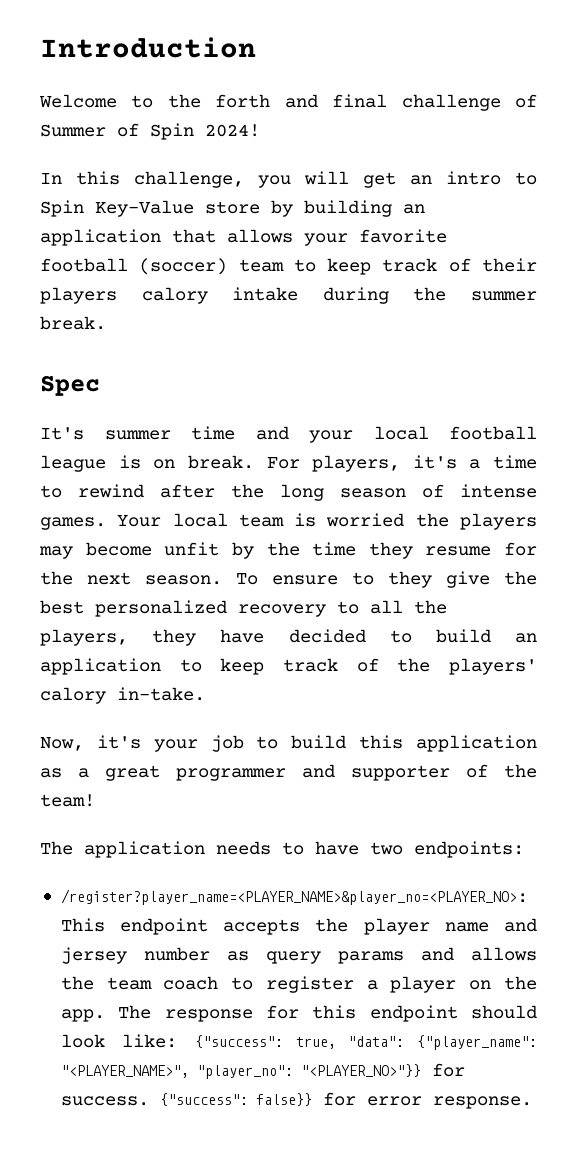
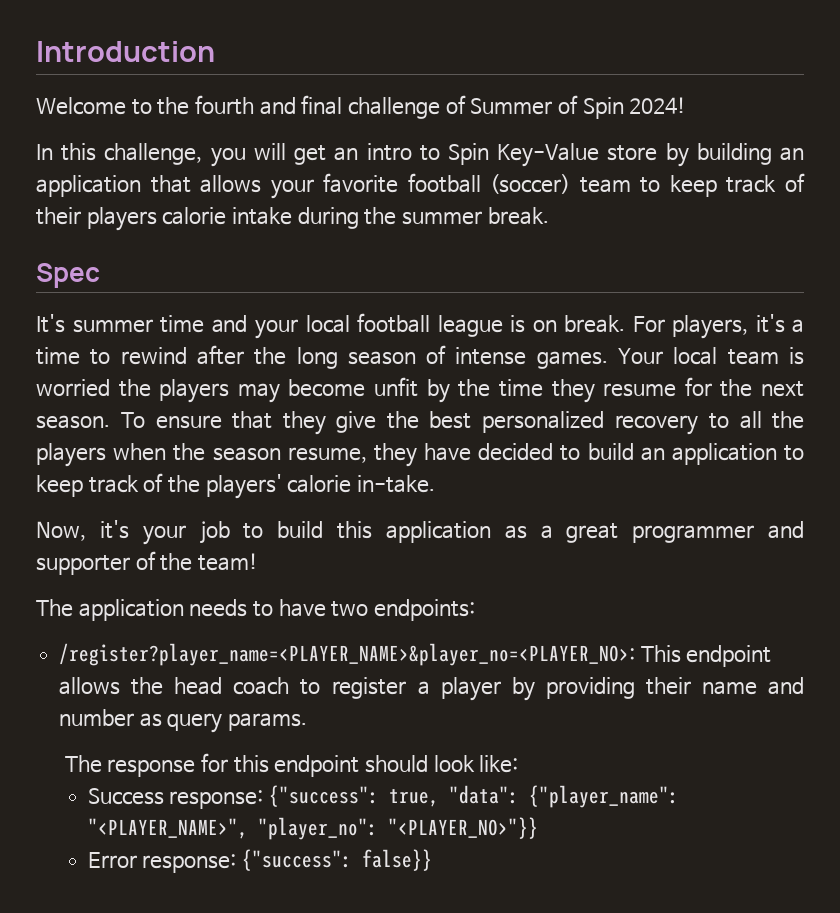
- Welcome to the forth and final challenge of Summer of Spin 2024!
+ Welcome to the fourth and final challenge of Summer of Spin 2024!
- In this challenge, you will get an intro to Spin Key-Value store by building an application that allows your favorite football (soccer) team to keep track of their players calory intake during the summer break.
+ In this challenge, you will get an intro to Spin Key-Value store by building an application that allows your favorite football (soccer) team to keep track of their players calorie intake during the summer break.
- To ensure to they give the best personalized recovery to all the players, they have decided to build an application to keep track of the players' calory in-take.
+ To ensure that they give the best personalized recovery to all the players when the season resume, they have decided to build an application to keep track of the players' calorie in-take.
- /register?player_name=<PLAYER_NAME>&player_no=<PLAYER_NO>: This endpoint accepts the player name and jersey number as query params and allows the team coach to register a player on the app. The response for this endpoint should look like: {"success": true, "data": {"player_name": "<PLAYER_NAME>", "player_no": "<PLAYER_NO>"}} for success. {"success": false}} for error response.
+ /register?player_name=<PLAYER_NAME>&player_no=<PLAYER_NO>: This endpoint allows the head coach to register a player by providing their name and number as query params.
+ The response for this endpoint should look like:
+ Success response: {"success": true, "data": {"player_name": "<PLAYER_NAME>", "player_no": "<PLAYER_NO>"}}
+ Error response: {"success": false}}

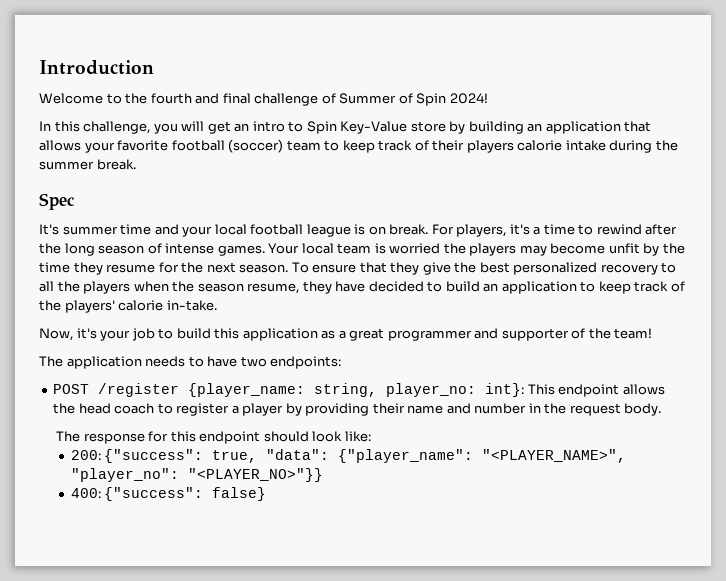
- /register?player_name=<PLAYER_NAME>&player_no=<PLAYER_NO>: This endpoint allows the head coach to register a player by providing their name and number as query params.
+ POST /register {player_name: string, player_no: int}: This endpoint allows the head coach to register a player by providing their name and number in the request body.
- Success response: {"success": true, "data": {"player_name": "<PLAYER_NAME>", "player_no": "<PLAYER_NO>"}}
+ 200: {"success": true, "data": {"player_name": "<PLAYER_NAME>", "player_no": "<PLAYER_NO>"}}
- Error response: {"success": false}}
+ 400: {"success": false}

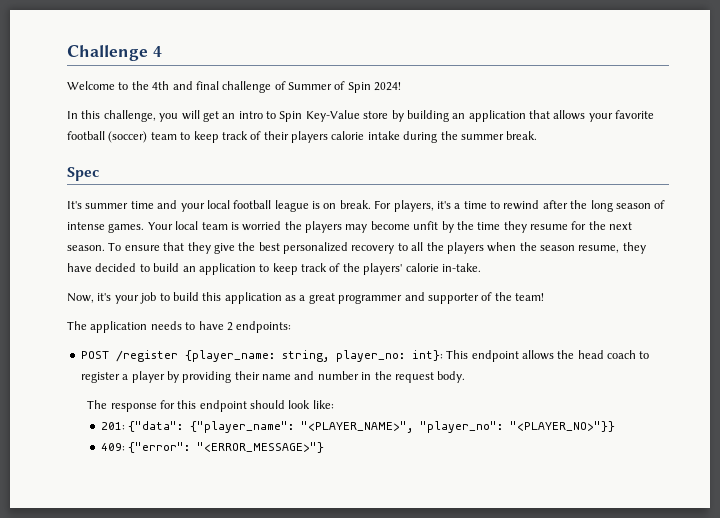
- Introduction
+ Challenge 4
- Welcome to the fourth and final challenge of Summer of Spin 2024!
+ Welcome to the 4th and final challenge of Summer of Spin 2024!
- The application needs to have two endpoints:
+ The application needs to have 2 endpoints:
- 200: {"success": true, "data": {"player_name": "<PLAYER_NAME>", "player_no": "<PLAYER_NO>"}}
+ 201: {"data": {"player_name": "<PLAYER_NAME>", "player_no": "<PLAYER_NO>"}}
- 400: {"success": false}
+ 409: {"error": "<ERROR_MESSAGE>"}

